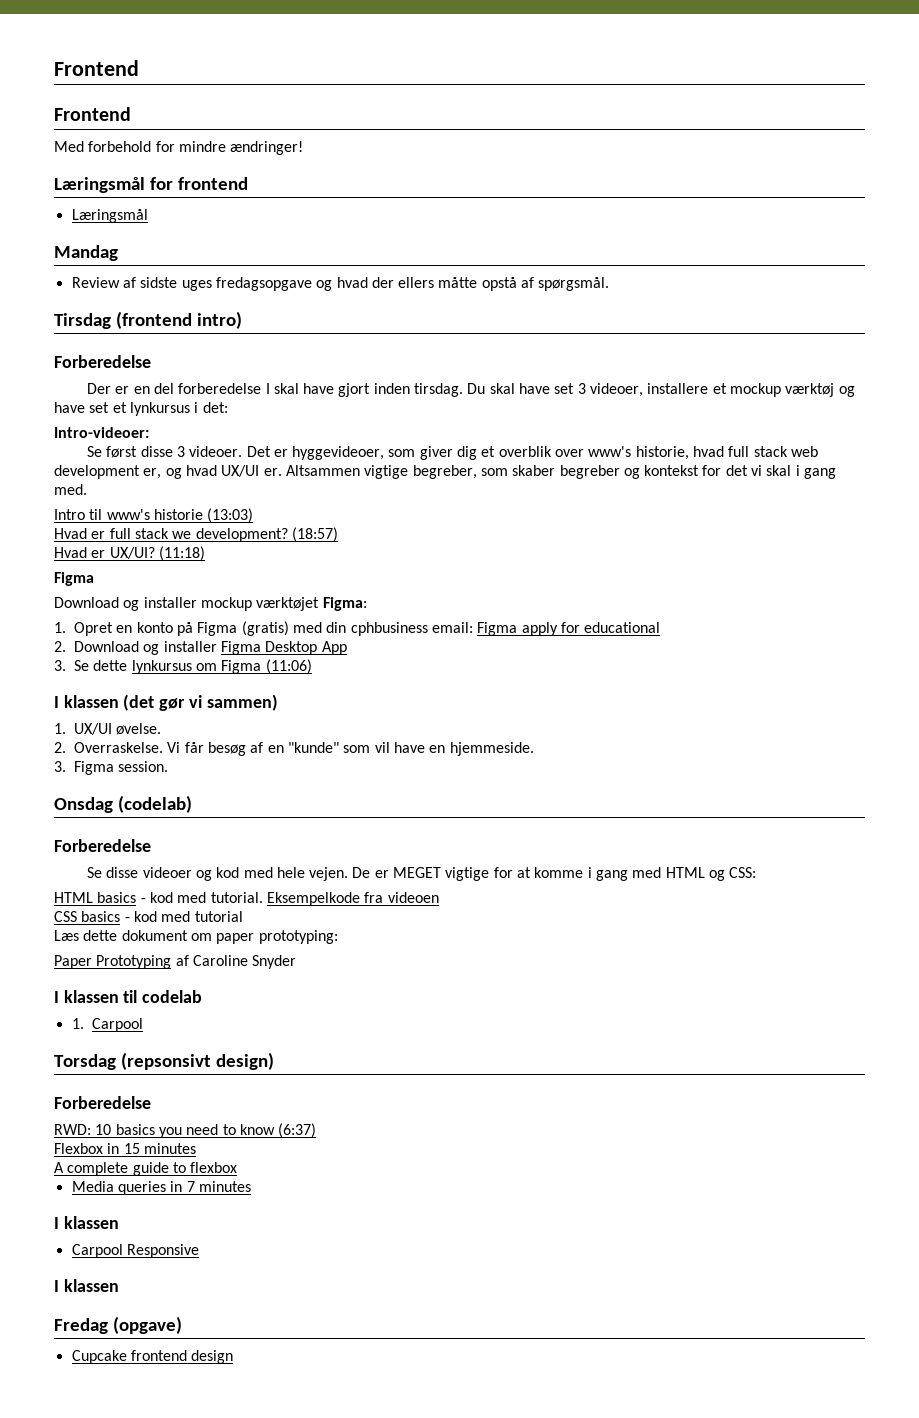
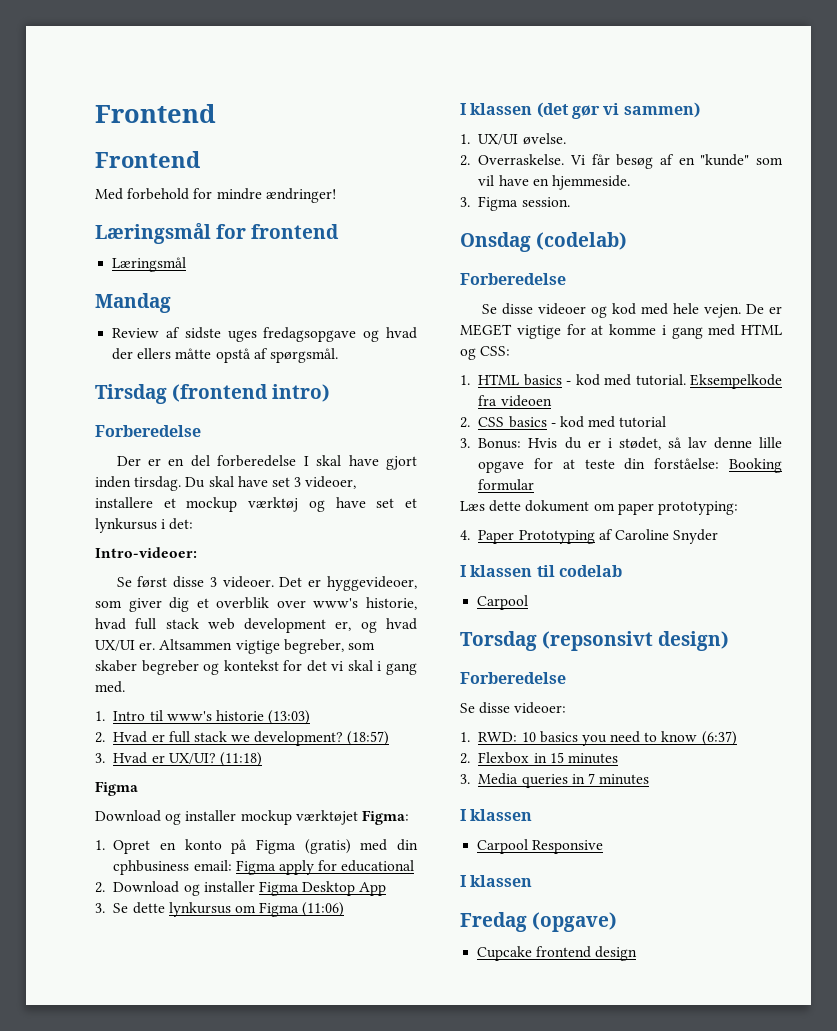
- Intro til www's historie (13:03)
+ 1. Intro til www's historie (13:03)
- Hvad er full stack we development?
+ 2. Hvad er full stack we development?
- Hvad er UX/UI?
+ 3. Hvad er UX/UI?
- HTML basics - kod med tutorial.
+ 1. HTML basics - kod med tutorial.
- CSS basics - kod med tutorial
+ 2. CSS basics - kod med tutorial
+ 3. Bonus: Hvis du er i stødet, så lav denne lille opgave for at teste din forståelse: Booking formular
- Paper Prototyping af Caroline Snyder
+ 4. Paper Prototyping af Caroline Snyder
  I klassen til codelab
- 1. Carpool
+ Carpool
- RWD: 10 basics you need to know (6:37)
+ Se disse videoer:
+ 1. RWD: 10 basics you need to know (6:37)
- Flexbox in 15 minutes
+ 2. Flexbox in 15 minutes
- A complete guide to flexbox
- Media queries in 7 minutes
+ 3. Media queries in 7 minutes

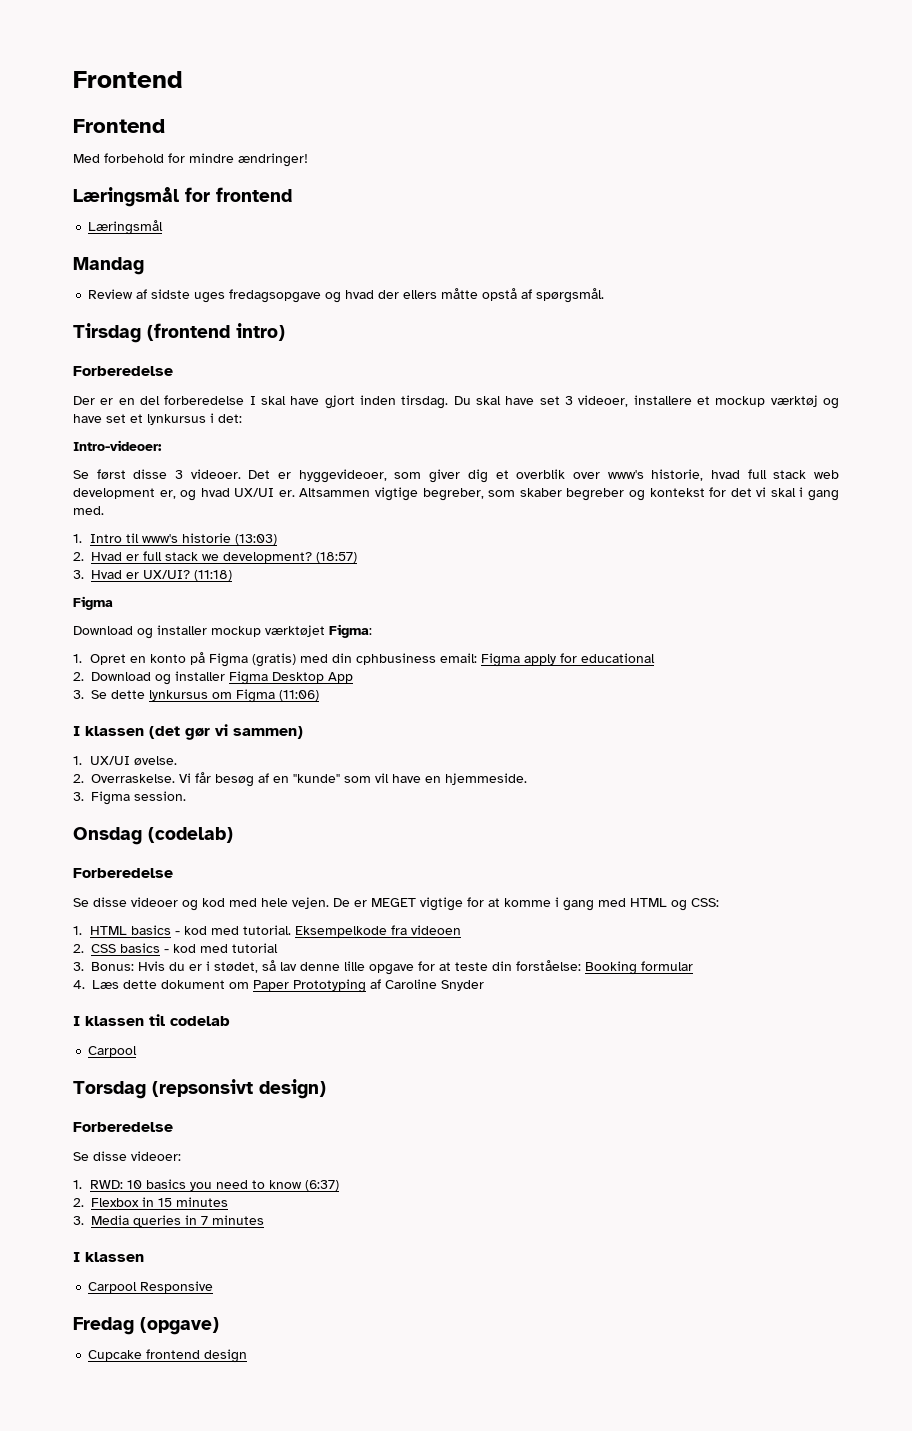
- Læs dette dokument om paper prototyping:
- 4. Paper Prototyping af Caroline Snyder
+ 4. Læs dette dokument om Paper Prototyping af Caroline Snyder
  Carpool Responsive
- I klassen

